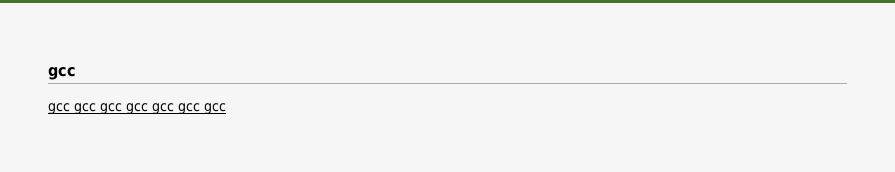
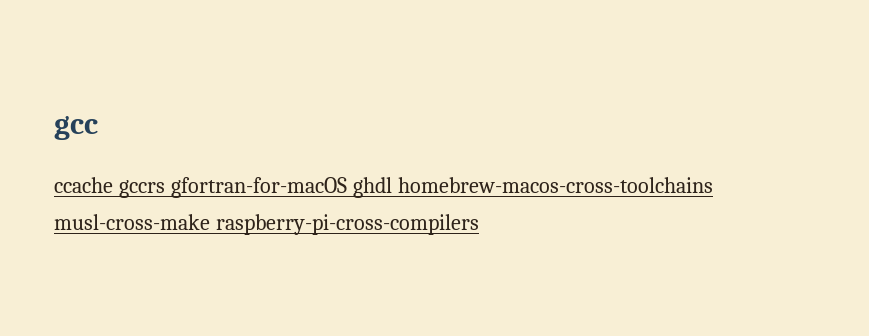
- gcc gcc gcc gcc gcc gcc gcc
+ ccache gccrs gfortran-for-macOS ghdl homebrew-macos-cross-toolchains musl-cross-make raspberry-pi-cross-compilers

